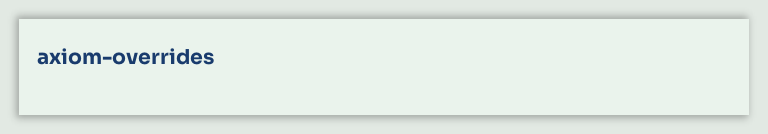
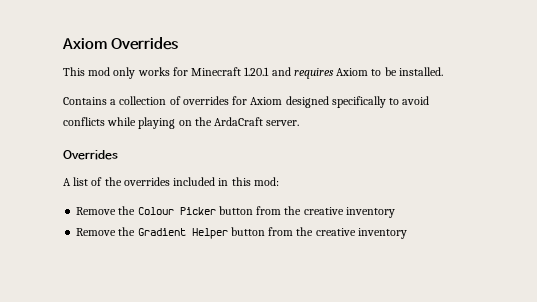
- axiom-overrides
+ Axiom Overrides
+ This mod only works for Minecraft 1.20.1 and requires Axiom to be installed.
+ Contains a collection of overrides for Axiom designed specifically to avoid conflicts while playing on the ArdaCraft server.
+ Overrides
+ A list of the overrides included in this mod:
+ Remove the Colour Picker button from the creative inventory
+ Remove the Gradient Helper button from the creative inventory

